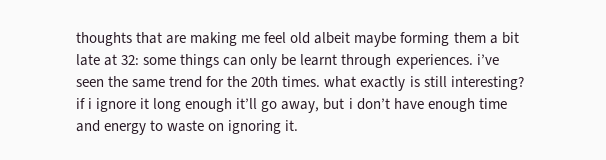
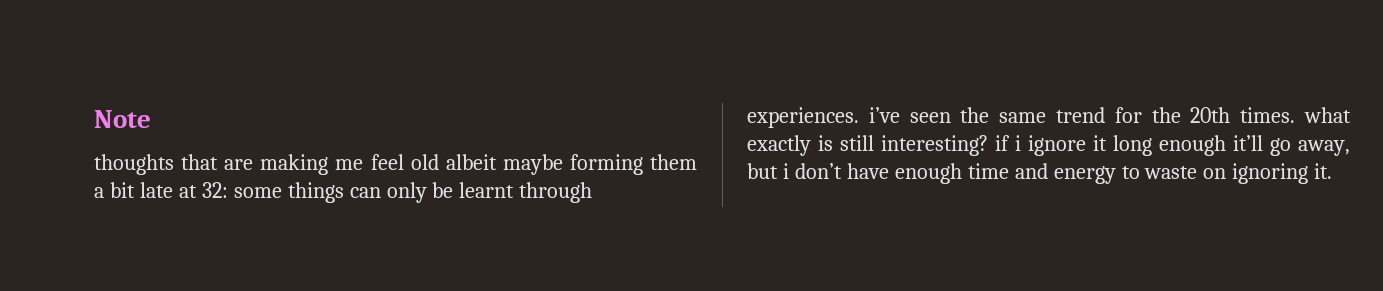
+ Note

